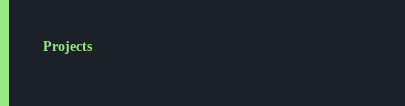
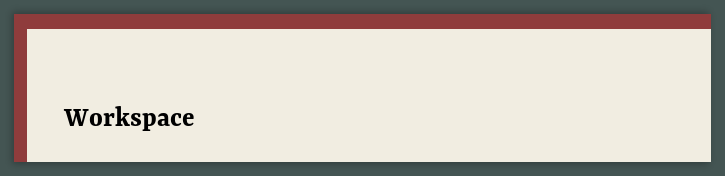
- Projects
+ Workspace

